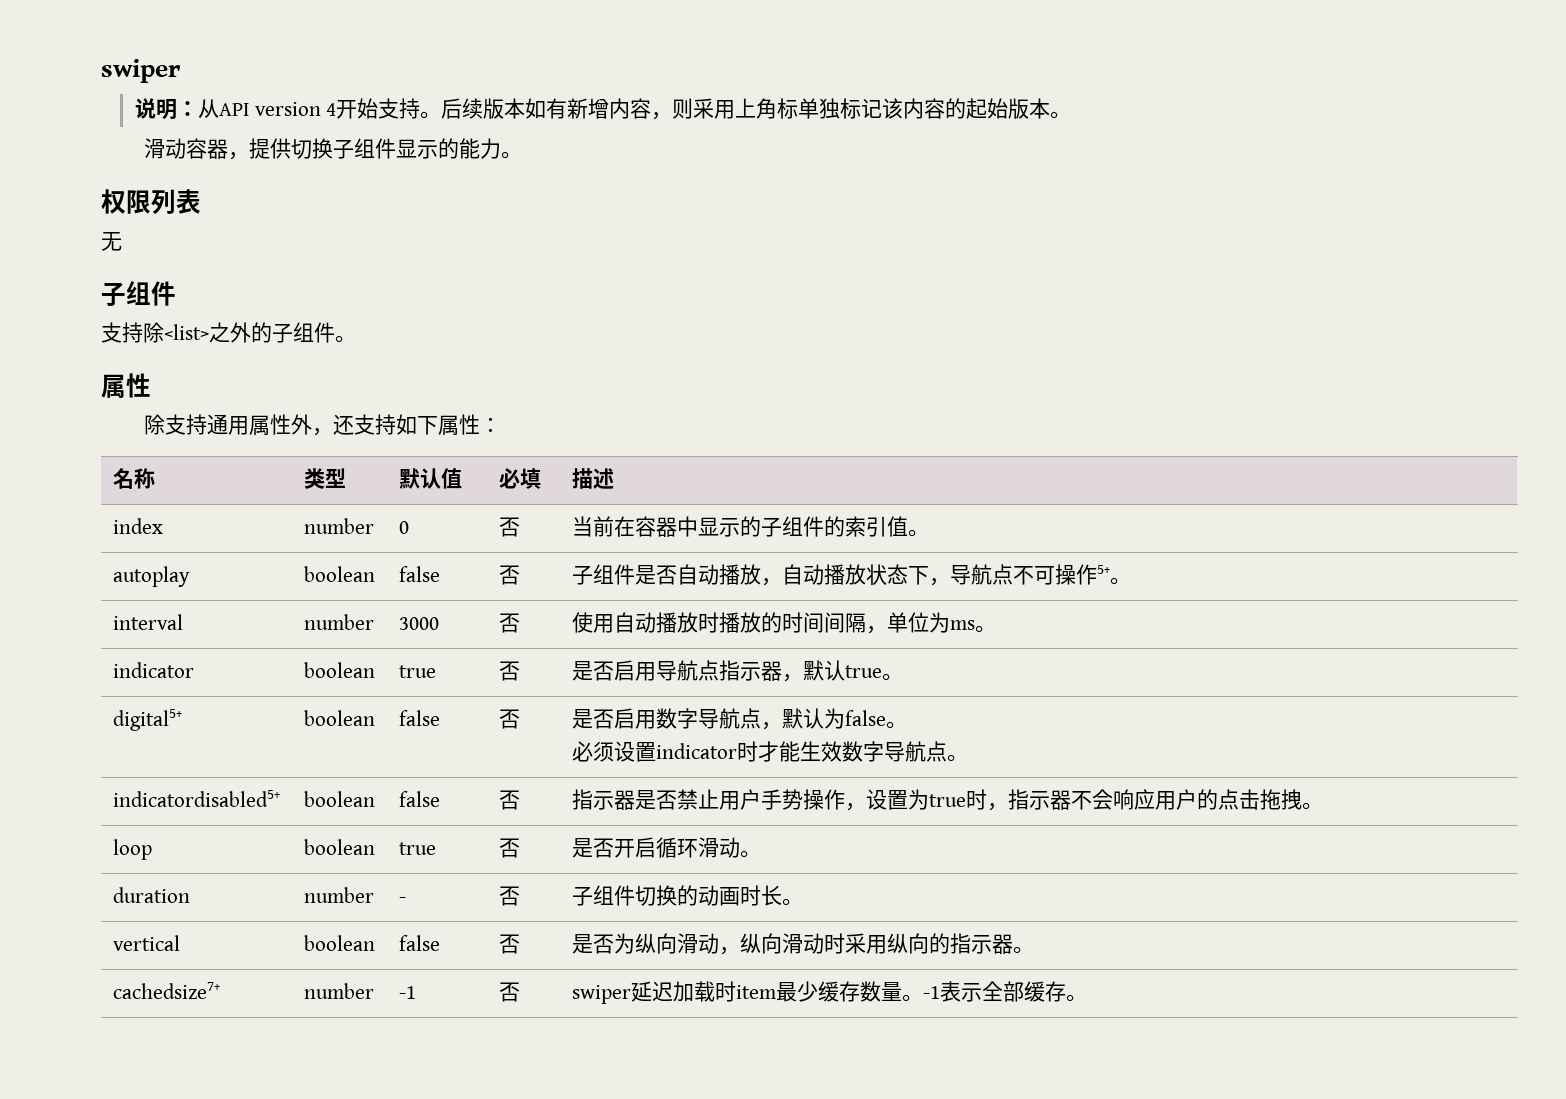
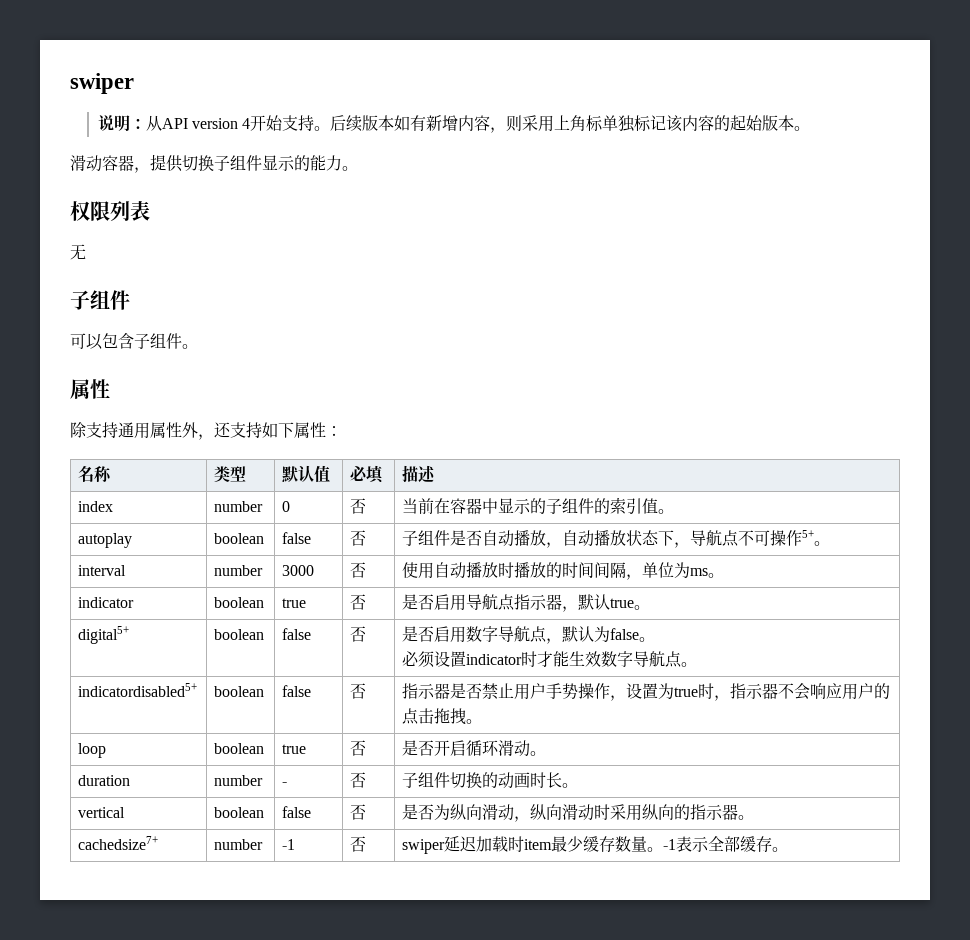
- 支持除<list>之外的子组件。
+ 可以包含子组件。

